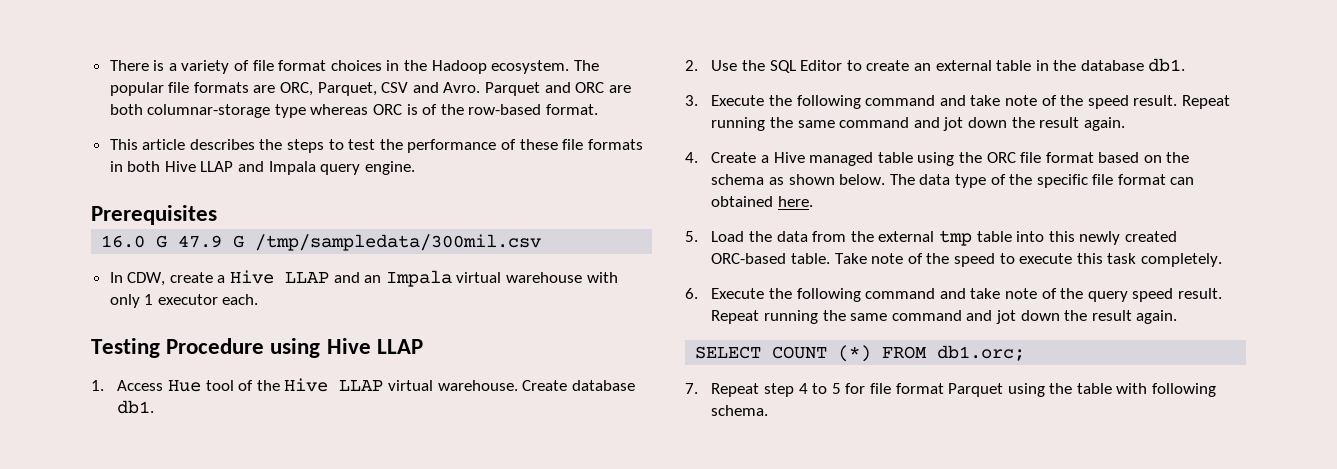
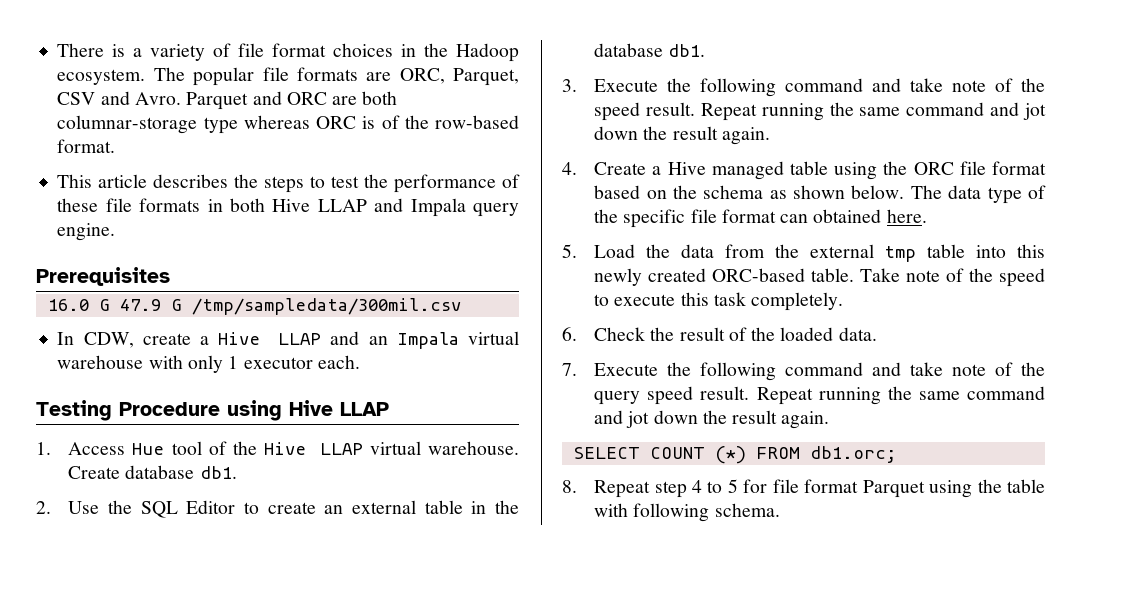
- 6. Execute the following command and take note of the query speed result.
+ 6. Check the result of the loaded data.
+ 7. Execute the following command and take note of the query speed result.
- 7. Repeat step 4 to 5 for file format Parquet using the table with following schema.
+ 8. Repeat step 4 to 5 for file format Parquet using the table with following schema.

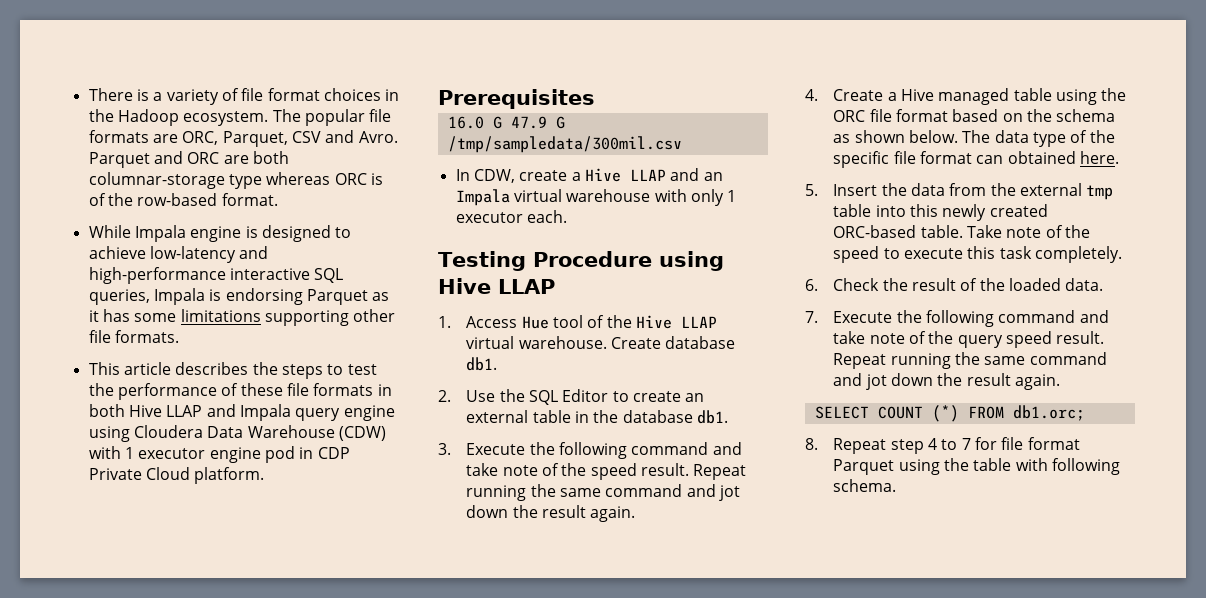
+ While Impala engine is designed to achieve low-latency and high-performance interactive SQL queries, Impala is endorsing Parquet as it has some limitations supporting other file formats.
- This article describes the steps to test the performance of these file formats in both Hive LLAP and Impala query engine.
+ This article describes the steps to test the performance of these file formats in both Hive LLAP and Impala query engine using Cloudera Data Warehouse (CDW) with 1 executor engine pod in CDP Private Cloud platform.
- 5. Load the data from the external tmp table into this newly created ORC-based table.
+ 5. Insert the data from the external tmp table into this newly created ORC-based table.
- 8. Repeat step 4 to 5 for file format Parquet using the table with following schema.
+ 8. Repeat step 4 to 7 for file format Parquet using the table with following schema.

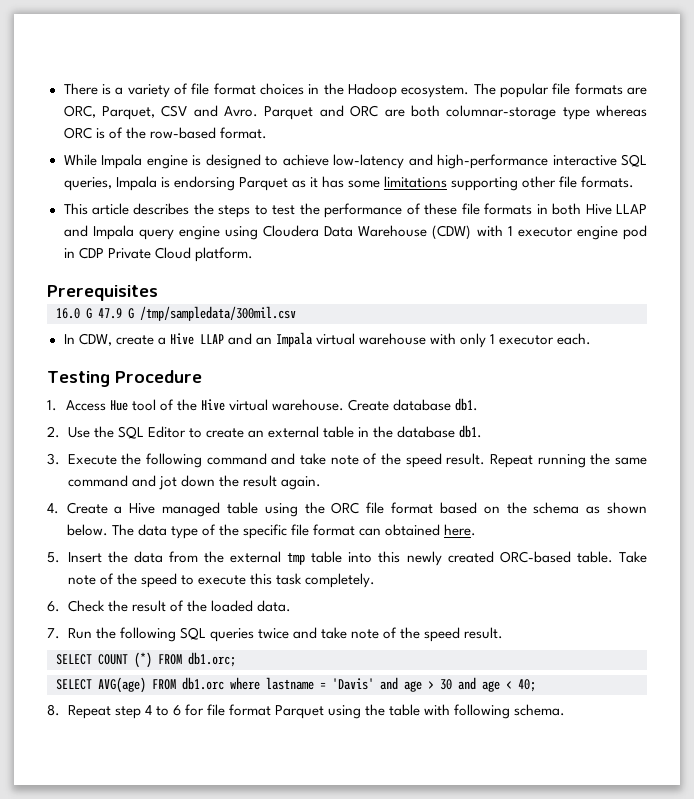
- Testing Procedure using Hive LLAP
+ Testing Procedure
- 1. Access Hue tool of the Hive LLAP virtual warehouse.
+ 1. Access Hue tool of the Hive virtual warehouse.
- 7. Execute the following command and take note of the query speed result. Repeat running the same command and jot down the result again.
+ 7. Run the following SQL queries twice and take note of the speed result.
+ SELECT AVG(age) FROM db1.orc where lastname = 'Davis' and age > 30 and age < 40;
- 8. Repeat step 4 to 7 for file format Parquet using the table with following schema.
+ 8. Repeat step 4 to 6 for file format Parquet using the table with following schema.

